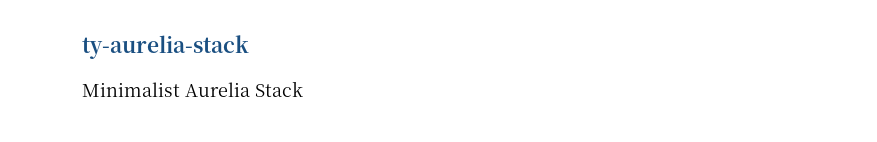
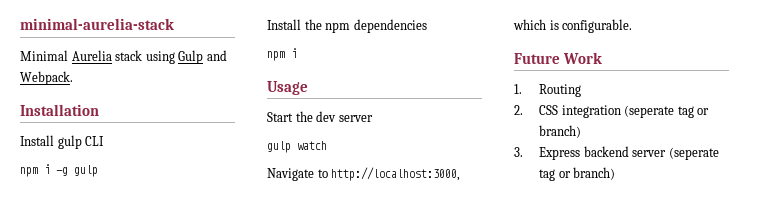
- ty-aurelia-stack
- Minimalist Aurelia Stack
+ minimal-aurelia-stack
+ Minimal Aurelia stack using Gulp and Webpack.
+ Installation
+ Install gulp CLI
+ npm i -g gulp
+ Install the npm dependencies
+ npm i
+ Usage
+ Start the dev server
+ gulp watch
+ Navigate to http://localhost:3000, which is configurable.
+ Future Work
+ 1. Routing
+ 2. CSS integration (seperate tag or branch)
+ 3. Express backend server (seperate tag or branch)

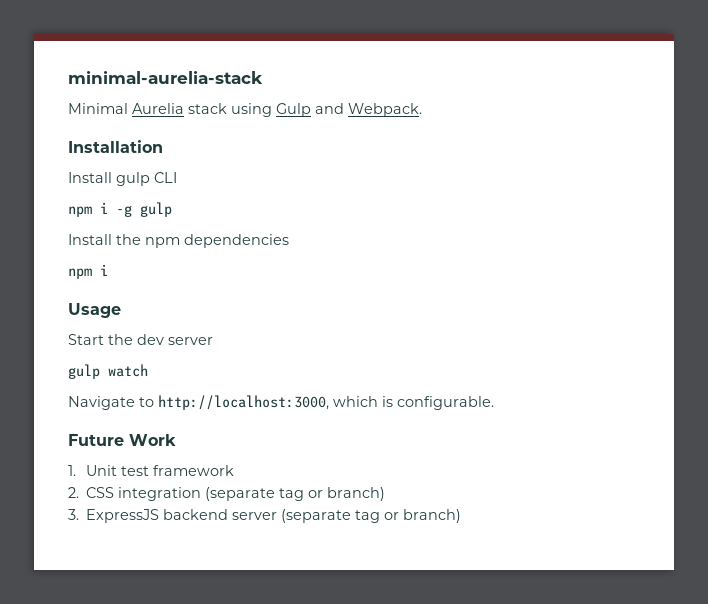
- 1. Routing
+ 1. Unit test framework
- 2. CSS integration (seperate tag or branch)
+ 2. CSS integration (separate tag or branch)
- 3. Express backend server (seperate tag or branch)
+ 3. ExpressJS backend server (separate tag or branch)

